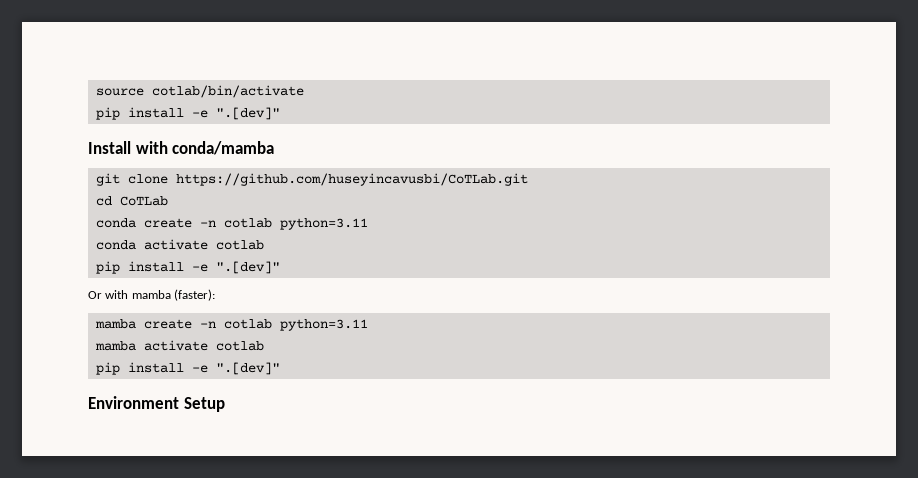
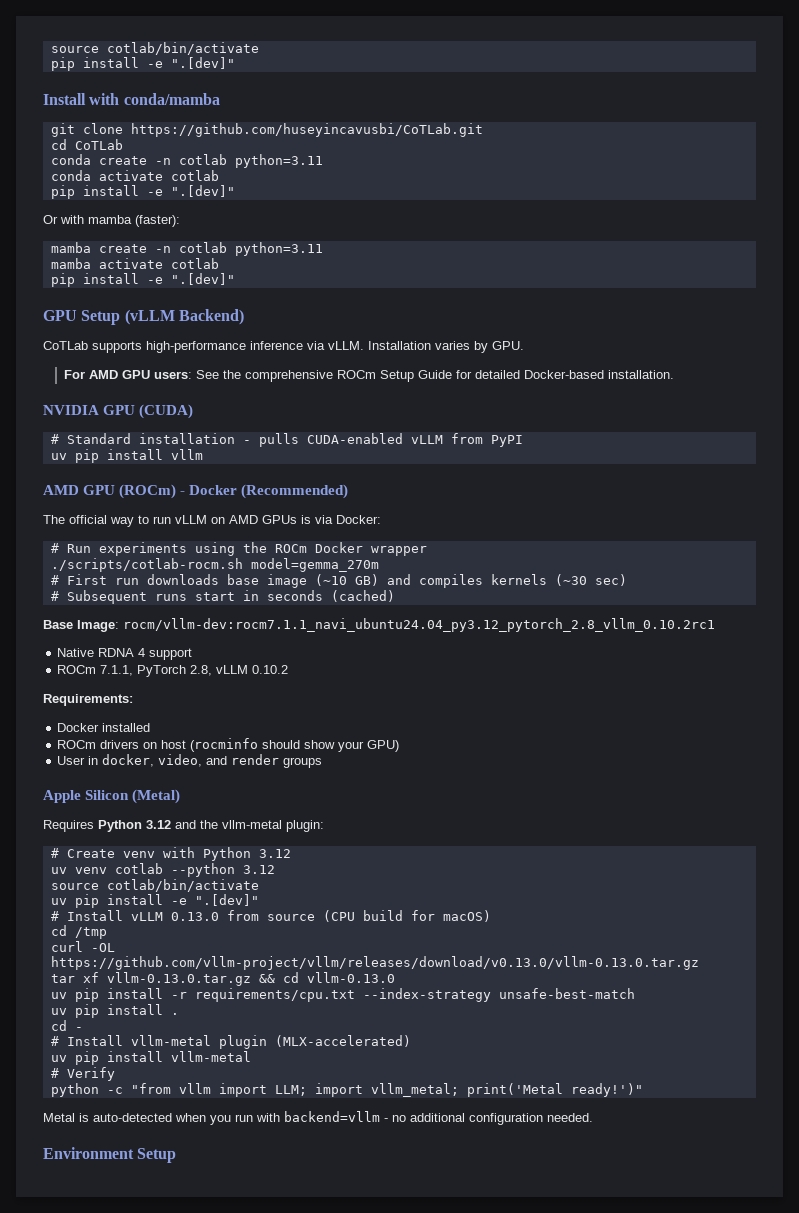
+ GPU Setup (vLLM Backend)
+ CoTLab supports high-performance inference via vLLM. Installation varies by GPU.
+ For AMD GPU users: See the comprehensive ROCm Setup Guide for detailed Docker-based installation.
+ NVIDIA GPU (CUDA)
+ # Standard installation - pulls CUDA-enabled vLLM from PyPI
+ uv pip install vllm
+ AMD GPU (ROCm) - Docker (Recommended)
+ The official way to run vLLM on AMD GPUs is via Docker:
+ # Run experiments using the ROCm Docker wrapper
+ ./scripts/cotlab-rocm.sh model=gemma_270m
+ # First run downloads base image (~10 GB) and compiles kernels (~30 sec)
+ # Subsequent runs start in seconds (cached)
+ Base Image: rocm/vllm-dev:rocm7.1.1_navi_ubuntu24.04_py3.12_pytorch_2.8_vllm_0.10.2rc1
+ Native RDNA 4 support
+ ROCm 7.1.1, PyTorch 2.8, vLLM 0.10.2
+ Requirements:
+ Docker installed
+ ROCm drivers on host (rocminfo should show your GPU)
+ User in docker, video, and render groups
+ Apple Silicon (Metal)
+ Requires Python 3.12 and the vllm-metal plugin:
+ # Create venv with Python 3.12
+ uv venv cotlab --python 3.12
+ source cotlab/bin/activate
+ uv pip install -e ".[dev]"
+ # Install vLLM 0.13.0 from source (CPU build for macOS)
+ cd /tmp
+ curl -OL https://github.com/vllm-project/vllm/releases/download/v0.13.0/vllm-0.13.0.tar.gz
+ tar xf vllm-0.13.0.tar.gz && cd vllm-0.13.0
+ uv pip install -r requirements/cpu.txt --index-strategy unsafe-best-match
+ uv pip install .
+ cd -
+ # Install vllm-metal plugin (MLX-accelerated)
+ uv pip install vllm-metal
+ # Verify
+ python -c "from vllm import LLM; import vllm_metal; print('Metal ready!')"
+ Metal is auto-detected when you run with backend=vllm - no additional configuration needed.

